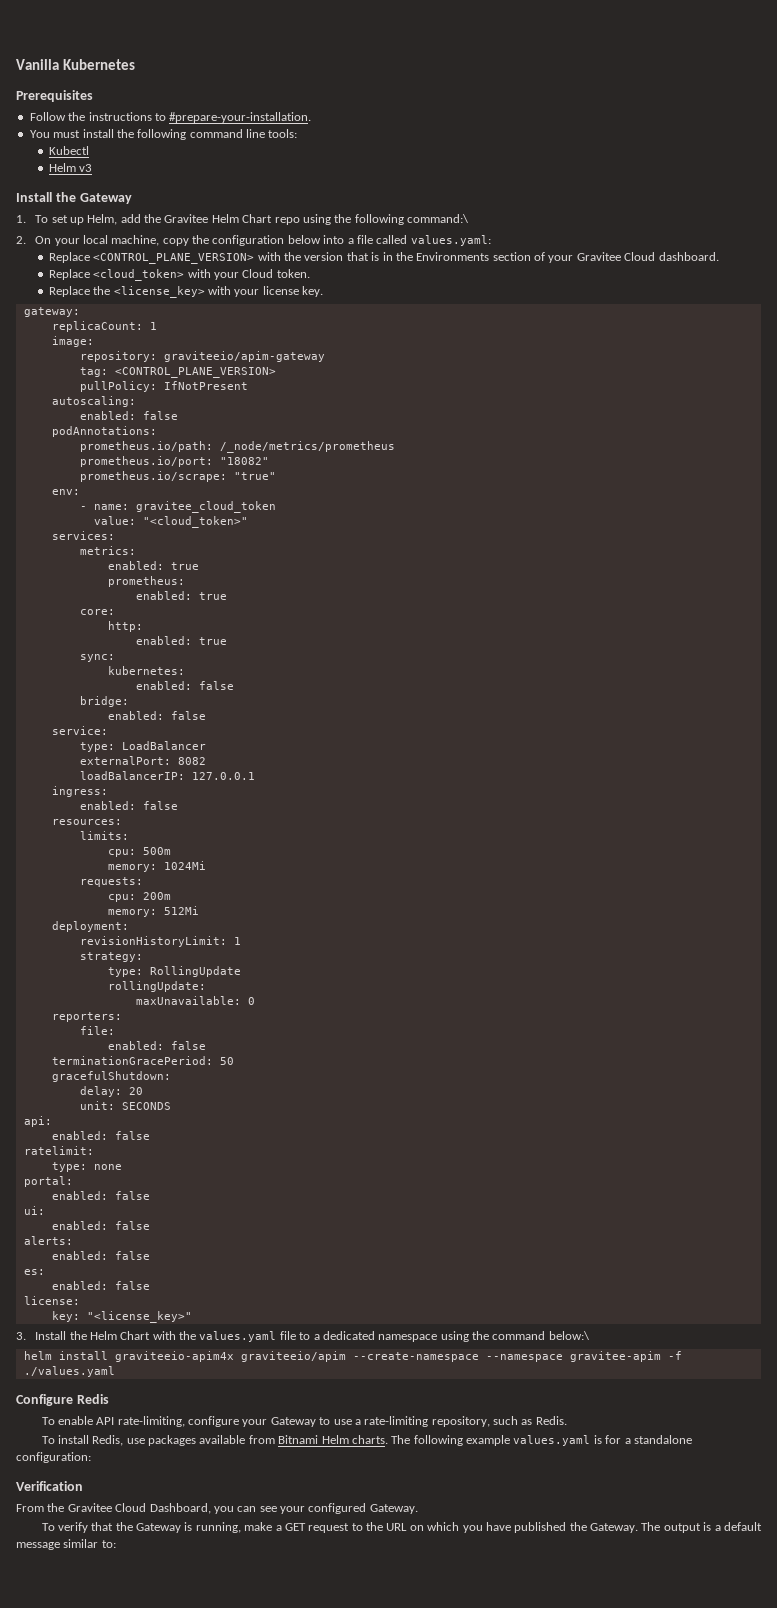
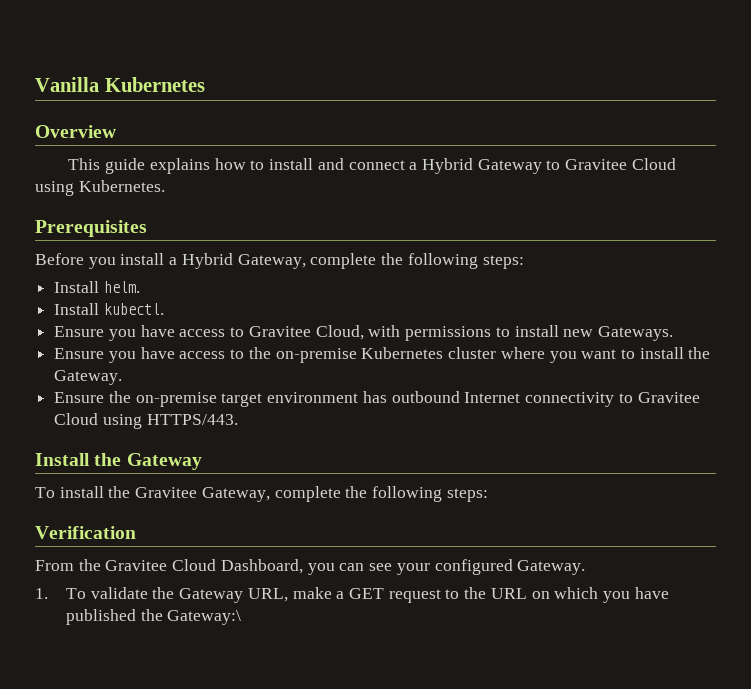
+ Overview
+ This guide explains how to install and connect a Hybrid Gateway to Gravitee Cloud using Kubernetes.
  Prerequisites
- Follow the instructions to #prepare-your-installation.
- You must install the following command line tools:
- Kubectl
- Helm v3
+ Before you install a Hybrid Gateway, complete the following steps:
+ Install helm.
+ Install kubectl.
+ Ensure you have access to Gravitee Cloud, with permissions to install new Gateways.
+ Ensure you have access to the on-premise Kubernetes cluster where you want to install the Gateway.
+ Ensure the on-premise target environment has outbound Internet connectivity to Gravitee Cloud using HTTPS/443.
  Install the Gateway
- 1. To set up Helm, add the Gravitee Helm Chart repo using the following command:\
- 2. On your local machine, copy the configuration below into a file called values.yaml:
- Replace <CONTROL_PLANE_VERSION> with the version that is in the Environments section of your Gravitee Cloud dashboard.
- Replace <cloud_token> with your Cloud token.
- Replace the <license_key> with your license key.
- gateway:
- replicaCount: 1
- image:
- repository: graviteeio/apim-gateway
- tag: <CONTROL_PLANE_VERSION>
- pullPolicy: IfNotPresent
- autoscaling:
- enabled: false
- podAnnotations:
- prometheus.io/path: /_node/metrics/prometheus
- prometheus.io/port: "18082"
- prometheus.io/scrape: "true"
- env:
- - name: gravitee_cloud_token
- value: "<cloud_token>"
- services:
- metrics:
- enabled: true
- prometheus:
- enabled: true
- core:
- http:
- enabled: true
- sync:
- kubernetes:
- enabled: false
- bridge:
- enabled: false
- service:
- type: LoadBalancer
- externalPort: 8082
- loadBalancerIP: 127.0.0.1
- ingress:
- enabled: false
- resources:
- limits:
- cpu: 500m
- memory: 1024Mi
- requests:
- cpu: 200m
- memory: 512Mi
- deployment:
- revisionHistoryLimit: 1
- strategy:
- type: RollingUpdate
- rollingUpdate:
- maxUnavailable: 0
- reporters:
- file:
- enabled: false
- terminationGracePeriod: 50
- gracefulShutdown:
- delay: 20
- unit: SECONDS
- api:
- enabled: false
- ratelimit:
- type: none
- portal:
- enabled: false
- ui:
- enabled: false
- alerts:
- enabled: false
- es:
- enabled: false
- license:
- key: "<license_key>"
- 3. Install the Helm Chart with the values.yaml file to a dedicated namespace using the command below:\
- helm install graviteeio-apim4x graviteeio/apim --create-namespace --namespace gravitee-apim -f ./values.yaml
- Configure Redis
- To enable API rate-limiting, configure your Gateway to use a rate-limiting repository, such as Redis.
- To install Redis, use packages available from Bitnami Helm charts. The following example values.yaml is for a standalone configuration:
+ To install the Gravitee Gateway, complete the following steps:
- To verify that the Gateway is running, make a GET request to the URL on which you have published the Gateway. The output is a default message similar to:
+ 1. To validate the Gateway URL, make a GET request to the URL on which you have published the Gateway:\

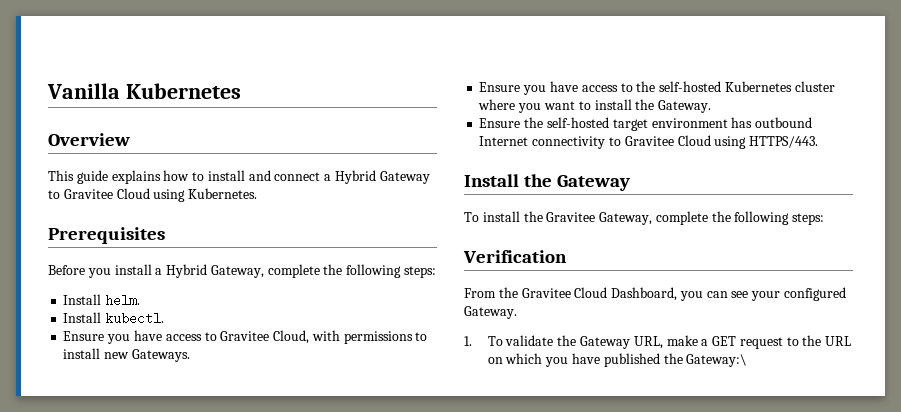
- Ensure you have access to the on-premise Kubernetes cluster where you want to install the Gateway.
+ Ensure you have access to the self-hosted Kubernetes cluster where you want to install the Gateway.
- Ensure the on-premise target environment has outbound Internet connectivity to Gravitee Cloud using HTTPS/443.
+ Ensure the self-hosted target environment has outbound Internet connectivity to Gravitee Cloud using HTTPS/443.

